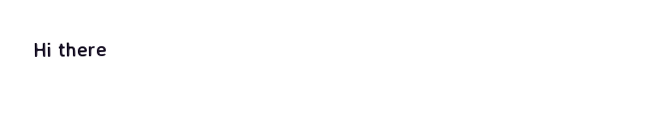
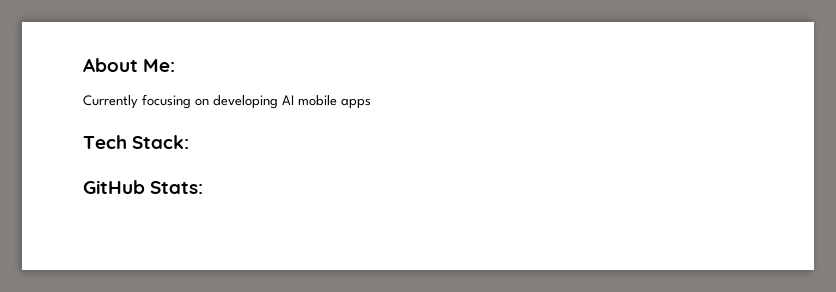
- Hi there
+ About Me:
+ Currently focusing on developing AI mobile apps
+ Tech Stack:
+ GitHub Stats:

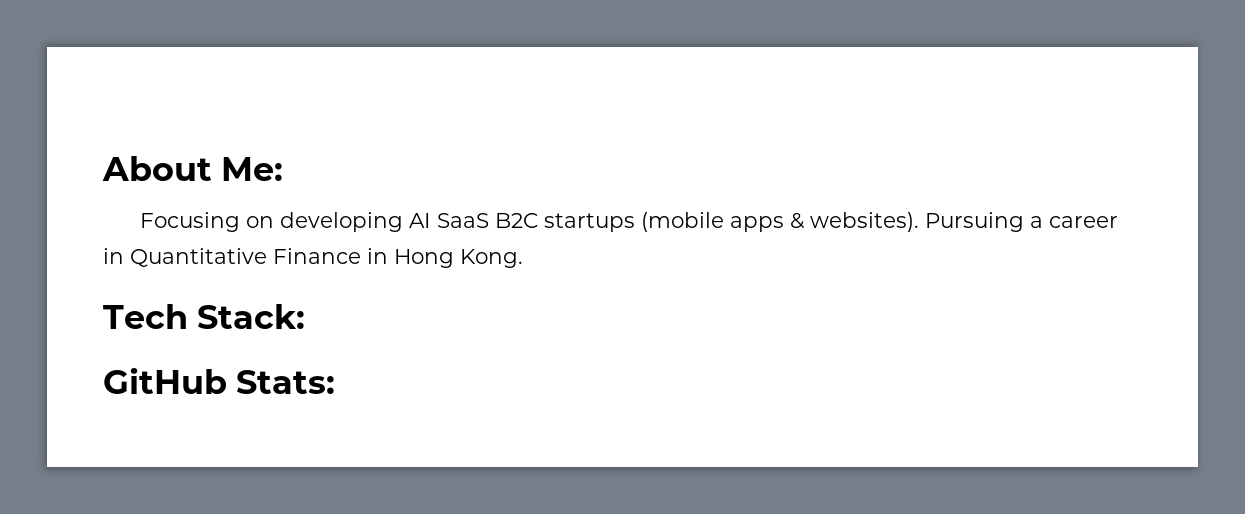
- Currently focusing on developing AI mobile apps
+ Focusing on developing AI SaaS B2C startups (mobile apps & websites). Pursuing a career in Quantitative Finance in Hong Kong.

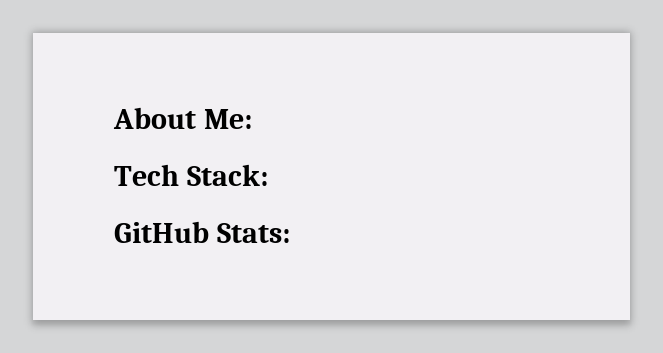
- Focusing on developing AI SaaS B2C startups (mobile apps & websites). Pursuing a career in Quantitative Finance in Hong Kong.

